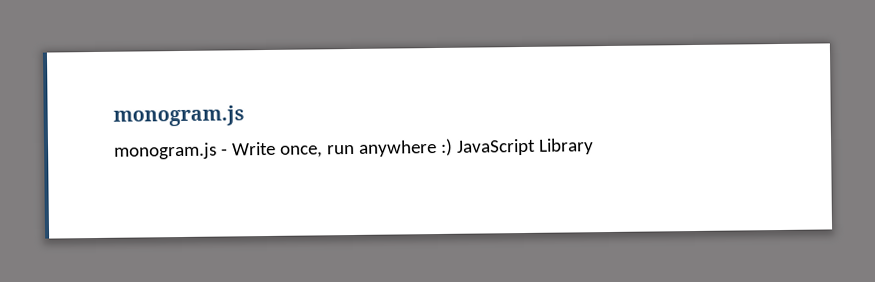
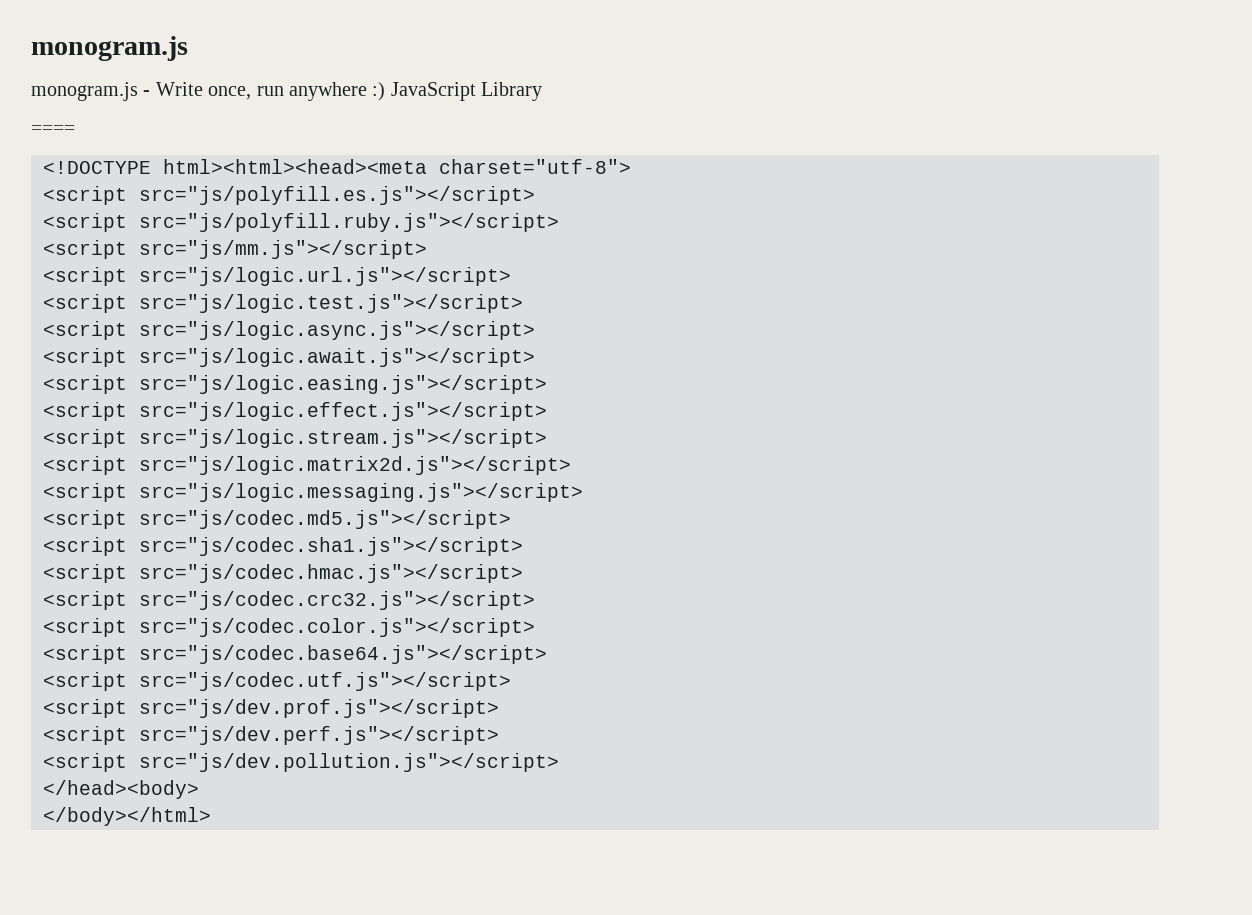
+ ====
+ <!DOCTYPE html><html><head><meta charset="utf-8">
+ <script src="js/polyfill.es.js"></script>
+ <script src="js/polyfill.ruby.js"></script>
+ <script src="js/mm.js"></script>
+ <script src="js/logic.url.js"></script>
+ <script src="js/logic.test.js"></script>
+ <script src="js/logic.async.js"></script>
+ <script src="js/logic.await.js"></script>
+ <script src="js/logic.easing.js"></script>
+ <script src="js/logic.effect.js"></script>
+ <script src="js/logic.stream.js"></script>
+ <script src="js/logic.matrix2d.js"></script>
+ <script src="js/logic.messaging.js"></script>
+ <script src="js/codec.md5.js"></script>
+ <script src="js/codec.sha1.js"></script>
+ <script src="js/codec.hmac.js"></script>
+ <script src="js/codec.crc32.js"></script>
+ <script src="js/codec.color.js"></script>
+ <script src="js/codec.base64.js"></script>
+ <script src="js/codec.utf.js"></script>
+ <script src="js/dev.prof.js"></script>
+ <script src="js/dev.perf.js"></script>
+ <script src="js/dev.pollution.js"></script>
+ </head><body>
+ </body></html>

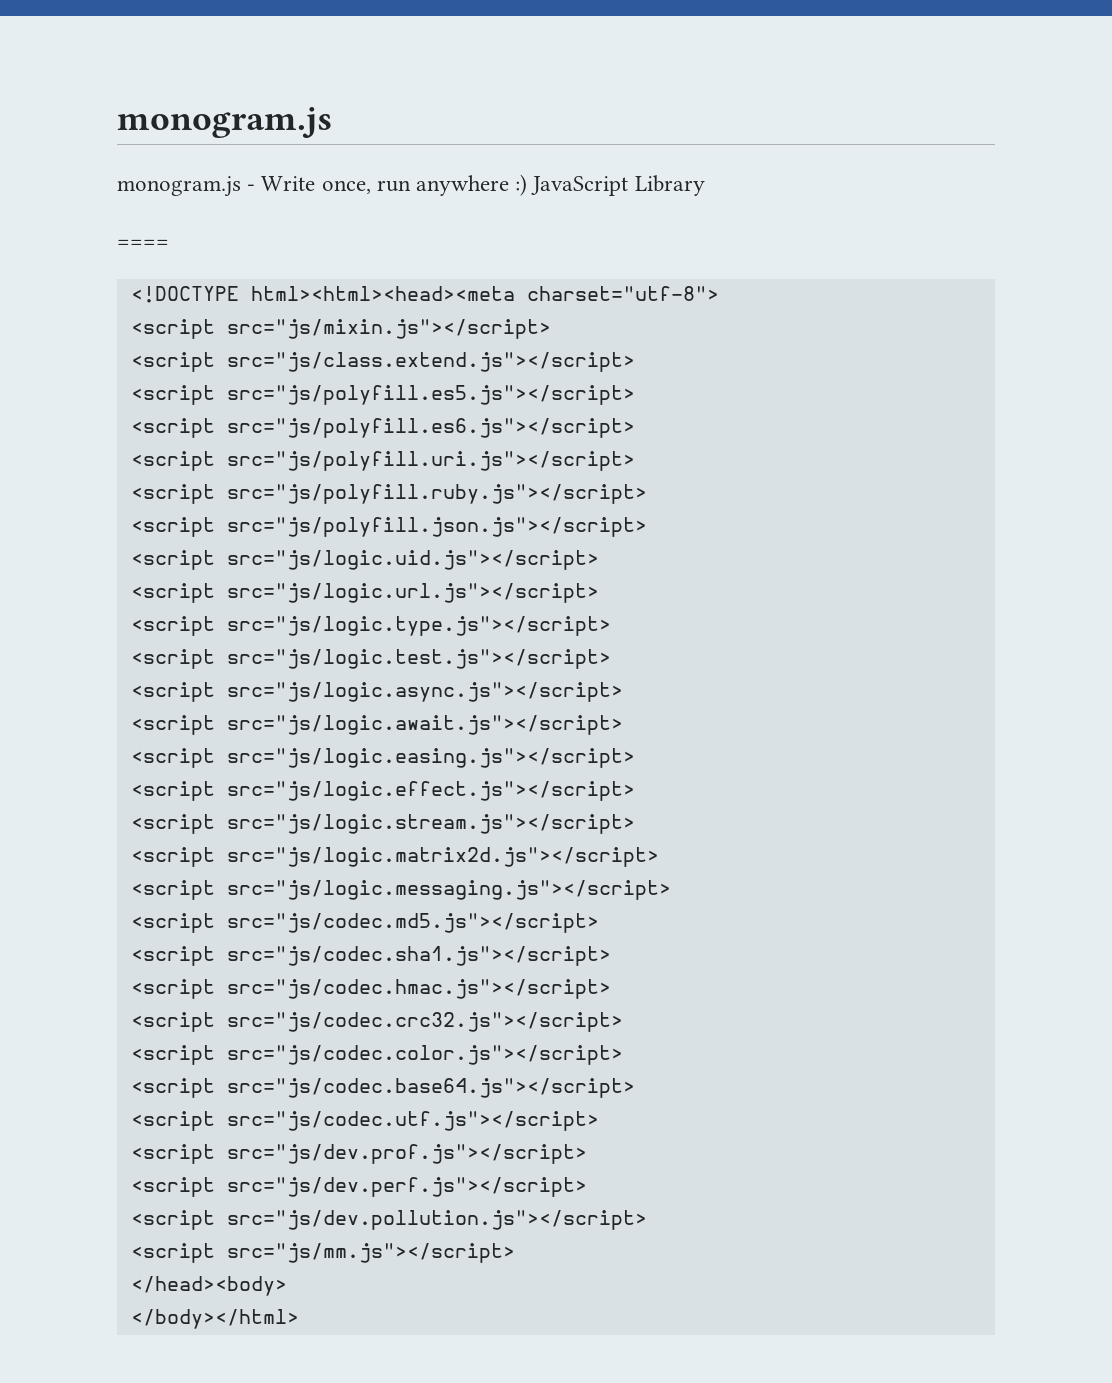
- <script src="js/polyfill.es.js"></script>
+ <script src="js/mixin.js"></script>
+ <script src="js/class.extend.js"></script>
+ <script src="js/polyfill.es5.js"></script>
+ <script src="js/polyfill.es6.js"></script>
+ <script src="js/polyfill.uri.js"></script>
- <script src="js/mm.js"></script>
+ <script src="js/polyfill.json.js"></script>
+ <script src="js/logic.uid.js"></script>
+ <script src="js/logic.type.js"></script>
+ <script src="js/mm.js"></script>

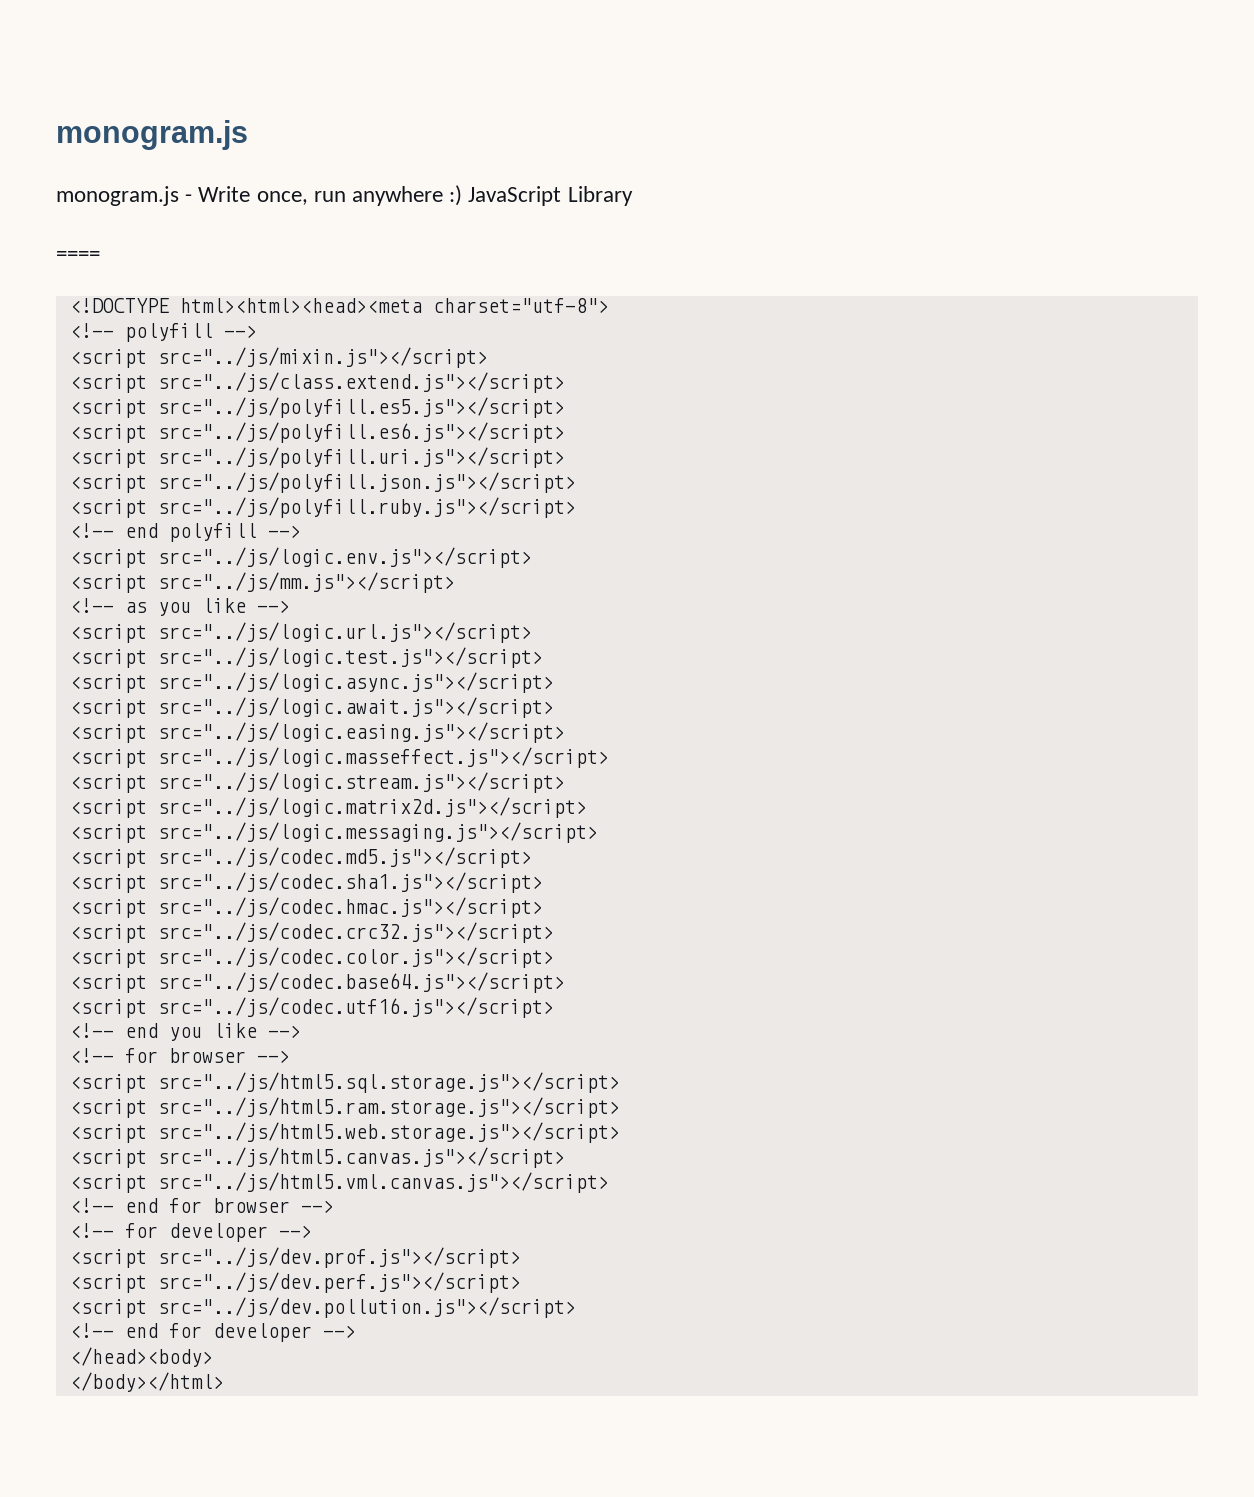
- <script src="js/mixin.js"></script>
- <script src="js/class.extend.js"></script>
- <script src="js/polyfill.es5.js"></script>
- <script src="js/polyfill.es6.js"></script>
- <script src="js/polyfill.uri.js"></script>
- <script src="js/polyfill.ruby.js"></script>
- <script src="js/polyfill.json.js"></script>
- <script src="js/logic.uid.js"></script>
- <script src="js/logic.url.js"></script>
- <script src="js/logic.type.js"></script>
- <script src="js/logic.test.js"></script>
- <script src="js/logic.async.js"></script>
- <script src="js/logic.await.js"></script>
- <script src="js/logic.easing.js"></script>
- <script src="js/logic.effect.js"></script>
- <script src="js/logic.stream.js"></script>
- <script src="js/logic.matrix2d.js"></script>
- <script src="js/logic.messaging.js"></script>
- <script src="js/codec.md5.js"></script>
- <script src="js/codec.sha1.js"></script>
- <script src="js/codec.hmac.js"></script>
- <script src="js/codec.crc32.js"></script>
- <script src="js/codec.color.js"></script>
- <script src="js/codec.base64.js"></script>
- <script src="js/codec.utf.js"></script>
- <script src="js/dev.prof.js"></script>
- <script src="js/dev.perf.js"></script>
- <script src="js/dev.pollution.js"></script>
- <script src="js/mm.js"></script>
+ <!-- polyfill -->
+ <script src="../js/mixin.js"></script>
+ <script src="../js/class.extend.js"></script>
+ <script src="../js/polyfill.es5.js"></script>
+ <script src="../js/polyfill.es6.js"></script>
+ <script src="../js/polyfill.uri.js"></script>
+ <script src="../js/polyfill.json.js"></script>
+ <script src="../js/polyfill.ruby.js"></script>
+ <!-- end polyfill -->
+ <script src="../js/logic.env.js"></script>
+ <script src="../js/mm.js"></script>
+ <!-- as you like -->
+ <script src="../js/logic.url.js"></script>
+ <script src="../js/logic.test.js"></script>
+ <script src="../js/logic.async.js"></script>
+ <script src="../js/logic.await.js"></script>
+ <script src="../js/logic.easing.js"></script>
+ <script src="../js/logic.masseffect.js"></script>
+ <script src="../js/logic.stream.js"></script>
+ <script src="../js/logic.matrix2d.js"></script>
+ <script src="../js/logic.messaging.js"></script>
+ <script src="../js/codec.md5.js"></script>
+ <script src="../js/codec.sha1.js"></script>
+ <script src="../js/codec.hmac.js"></script>
+ <script src="../js/codec.crc32.js"></script>
+ <script src="../js/codec.color.js"></script>
+ <script src="../js/codec.base64.js"></script>
+ <script src="../js/codec.utf16.js"></script>
+ <!-- end you like -->
+ <!-- for browser -->
+ <script src="../js/html5.sql.storage.js"></script>
+ <script src="../js/html5.ram.storage.js"></script>
+ <script src="../js/html5.web.storage.js"></script>
+ <script src="../js/html5.canvas.js"></script>
+ <script src="../js/html5.vml.canvas.js"></script>
+ <!-- end for browser -->
+ <!-- for developer -->
+ <script src="../js/dev.prof.js"></script>
+ <script src="../js/dev.perf.js"></script>
+ <script src="../js/dev.pollution.js"></script>
+ <!-- end for developer -->

